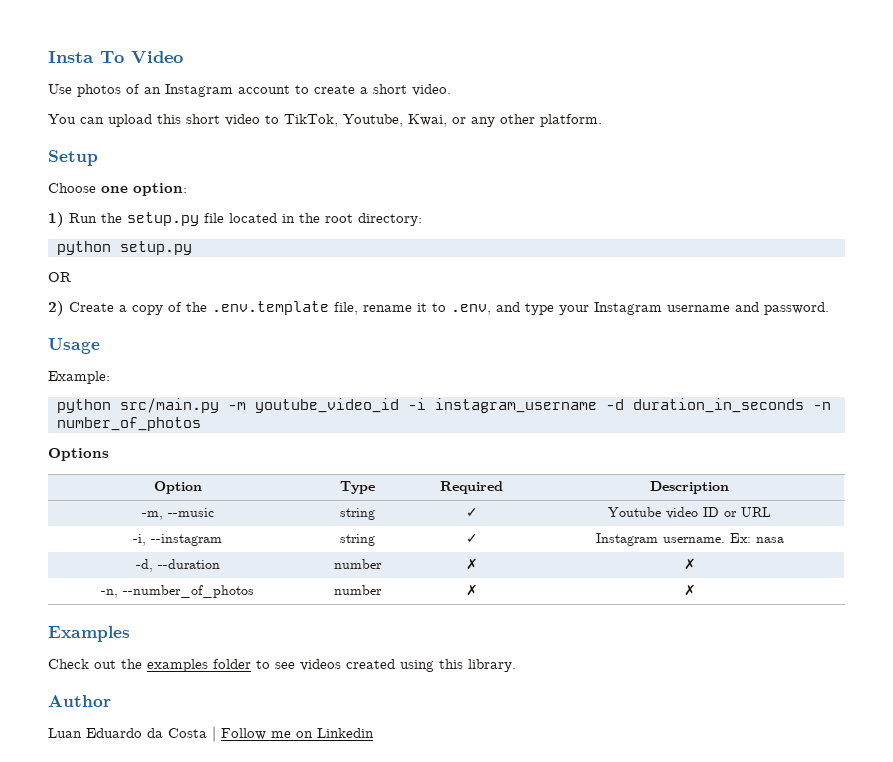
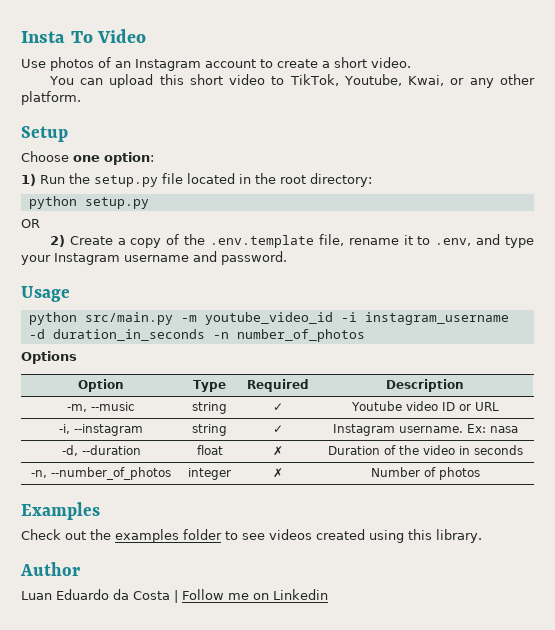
- Example:
- -d, --duration | number | ✗ | ✗
+ -d, --duration | float | ✗ | Duration of the video in seconds
- -n, --number_of_photos | number | ✗ | ✗
+ -n, --number_of_photos | integer | ✗ | Number of photos

